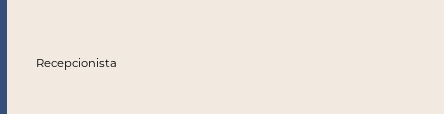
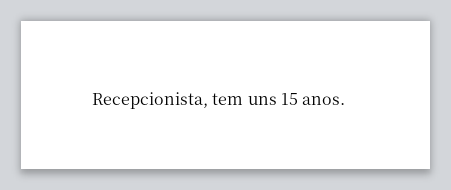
- Recepcionista
+ Recepcionista, tem uns 15 anos.

